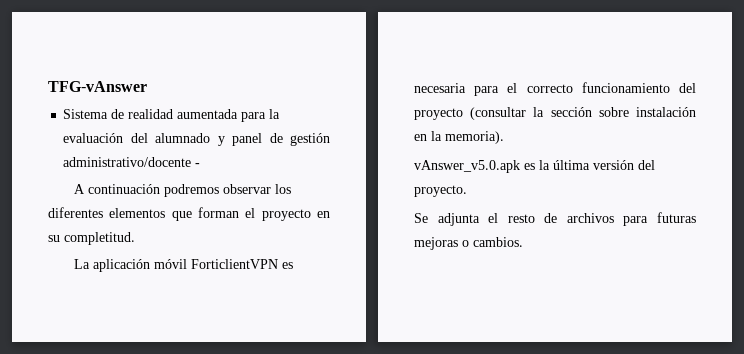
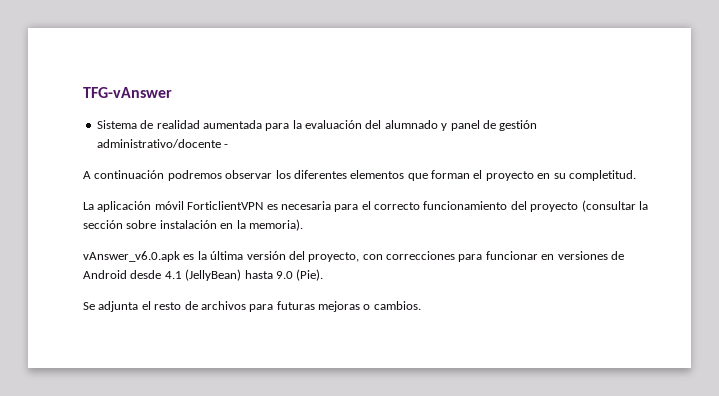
- vAnswer_v5.0.apk es la última versión del proyecto.
+ vAnswer_v6.0.apk es la última versión del proyecto, con correcciones para funcionar en versiones de Android desde 4.1 (JellyBean) hasta 9.0 (Pie).

